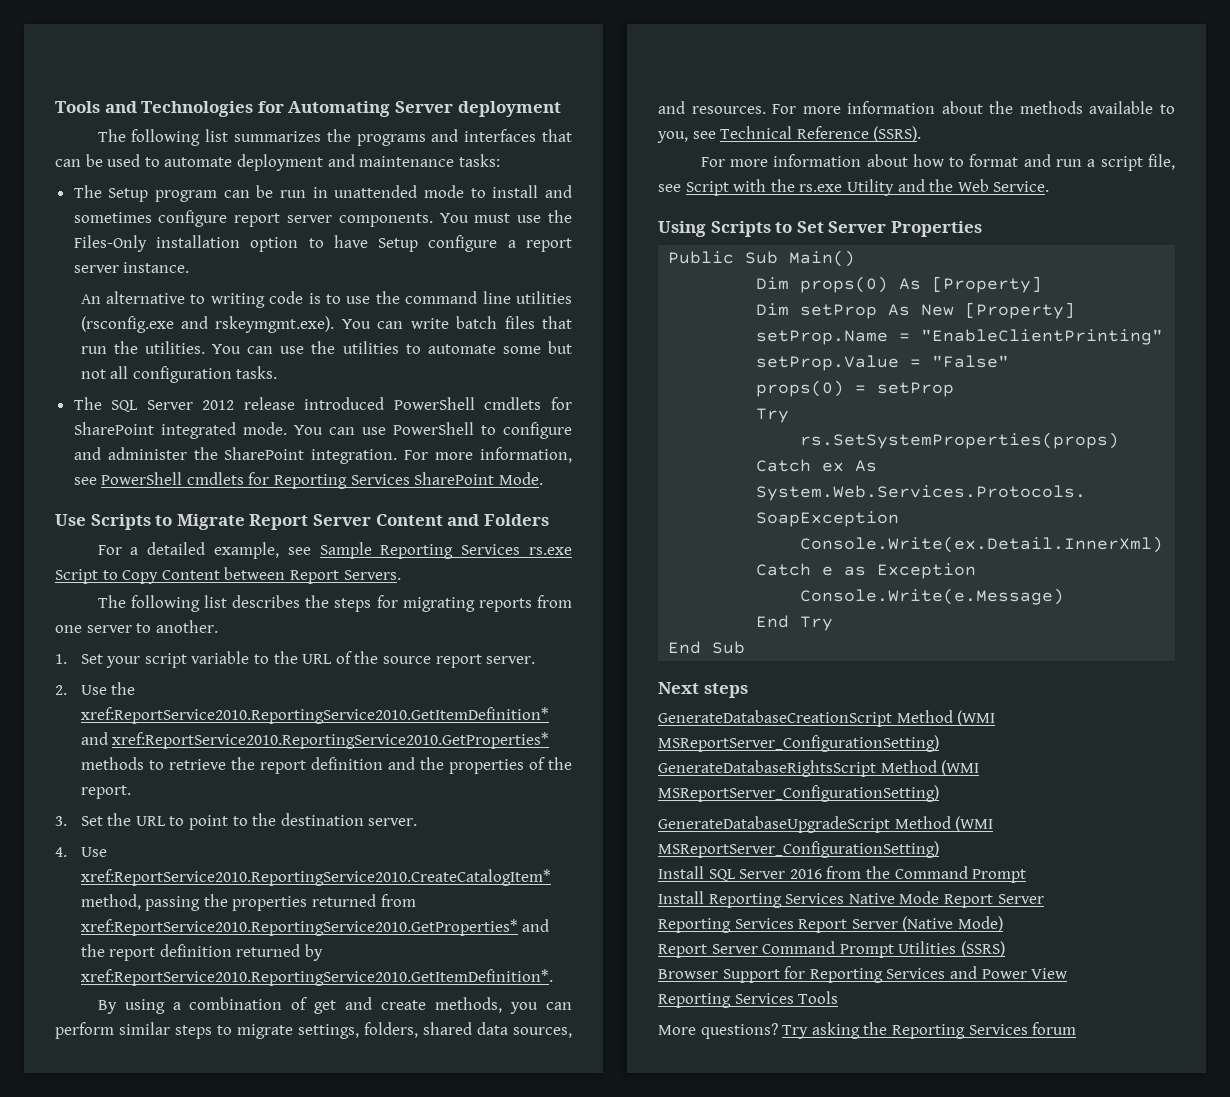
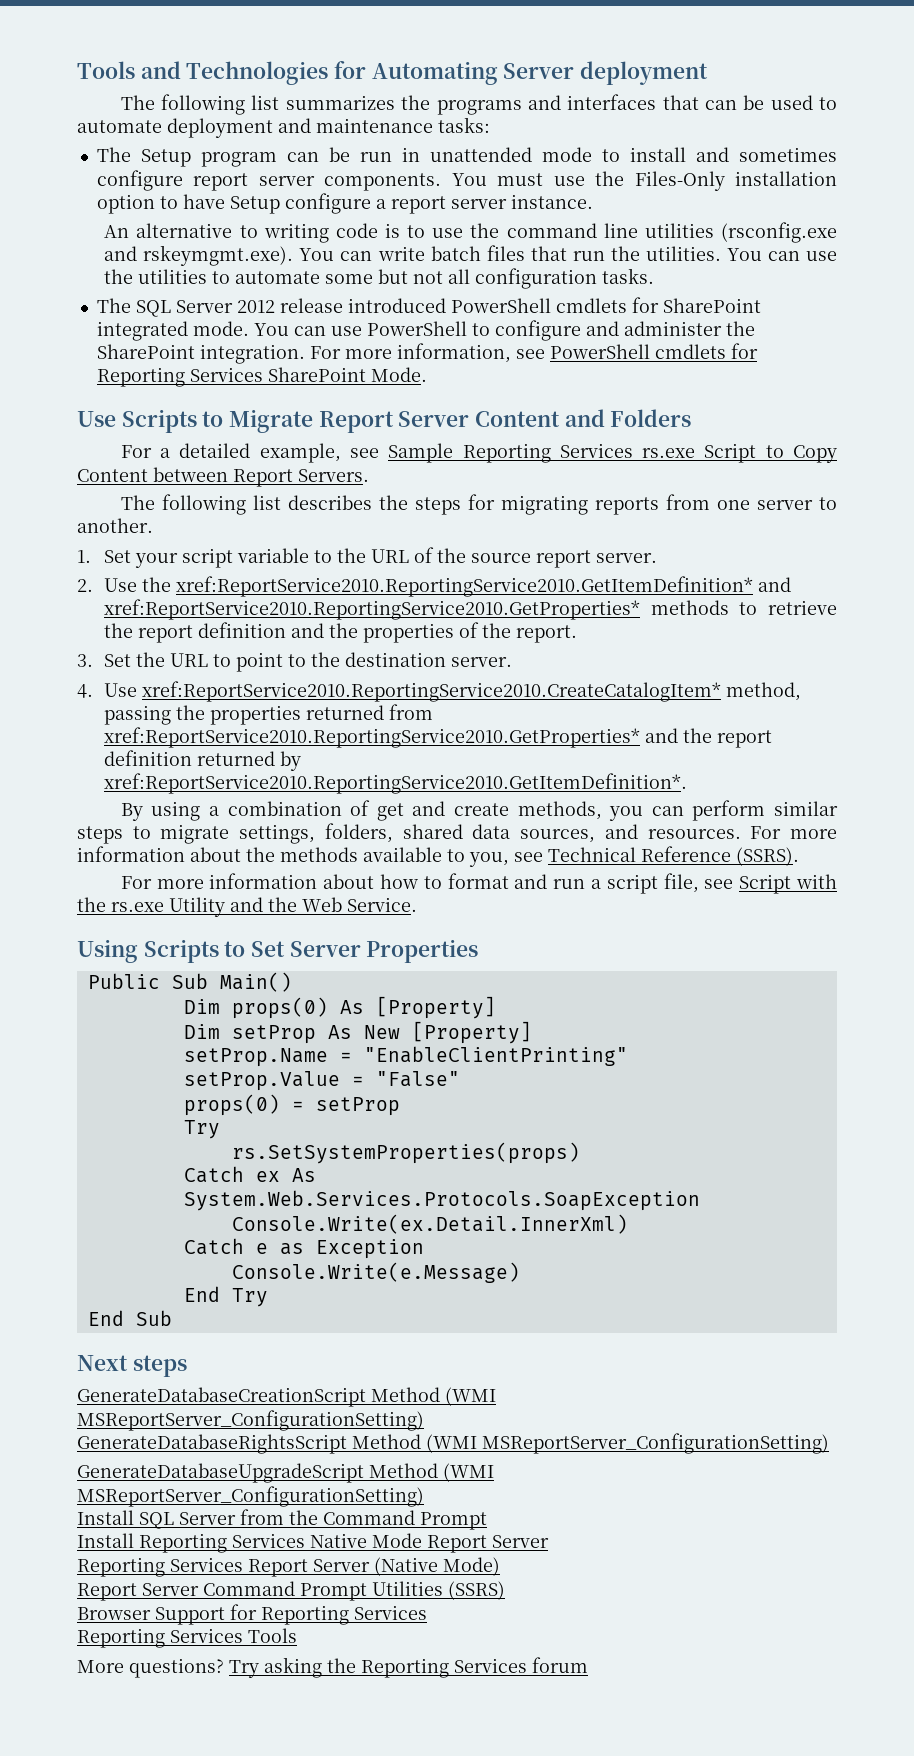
- Install SQL Server 2016 from the Command Prompt
+ Install SQL Server from the Command Prompt
- Browser Support for Reporting Services and Power View
+ Browser Support for Reporting Services

